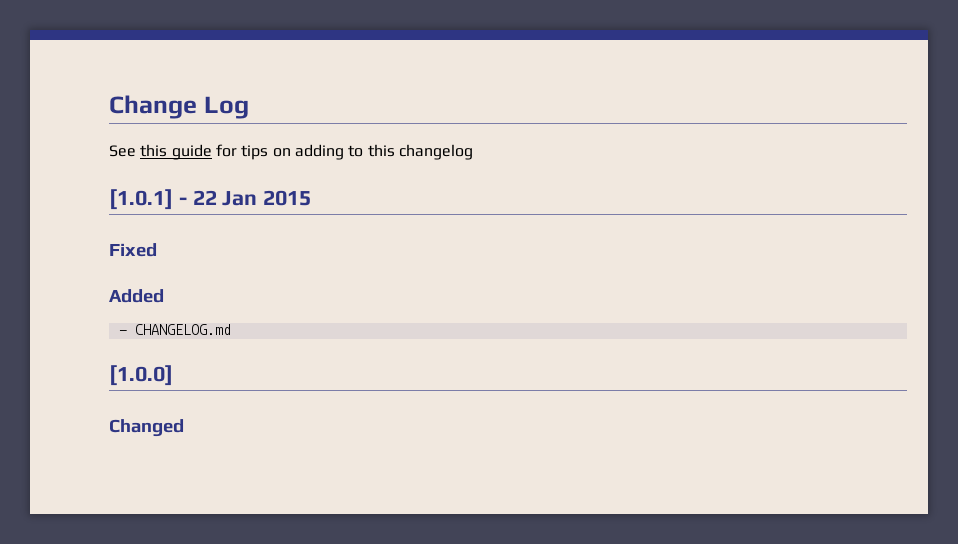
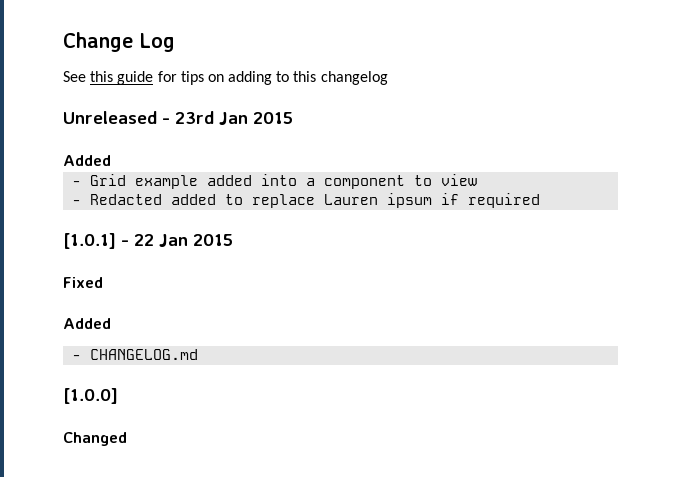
+ Unreleased - 23rd Jan 2015
+ Added
+ - Grid example added into a component to view
+ - Redacted added to replace Lauren ipsum if required

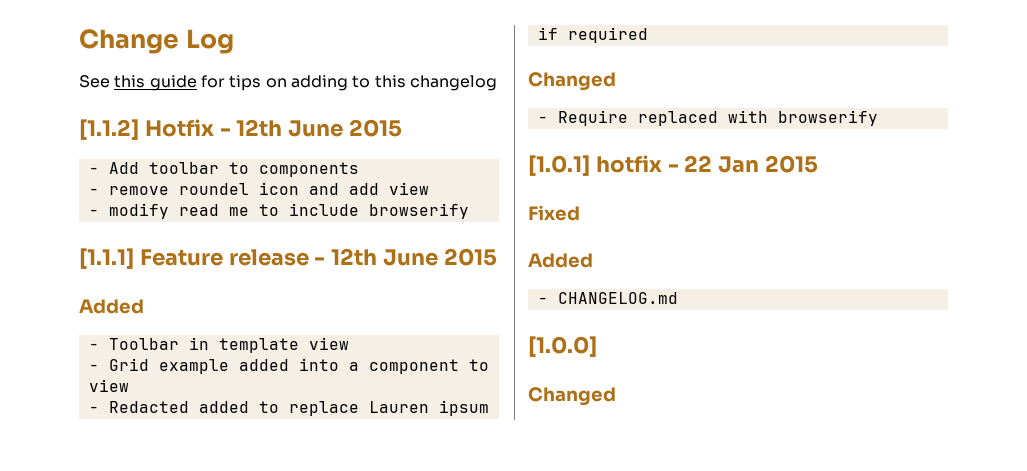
- Unreleased - 23rd Jan 2015
+ [1.1.2] Hotfix - 12th June 2015
+ - Add toolbar to components
+ - remove roundel icon and add view
+ - modify read me to include browserify
+ [1.1.1] Feature release - 12th June 2015
  Added
+ - Toolbar in template view
  - Redacted added to replace Lauren ipsum if required
+ Changed
+ - Require replaced with browserify
- [1.0.1] - 22 Jan 2015
+ [1.0.1] hotfix - 22 Jan 2015

